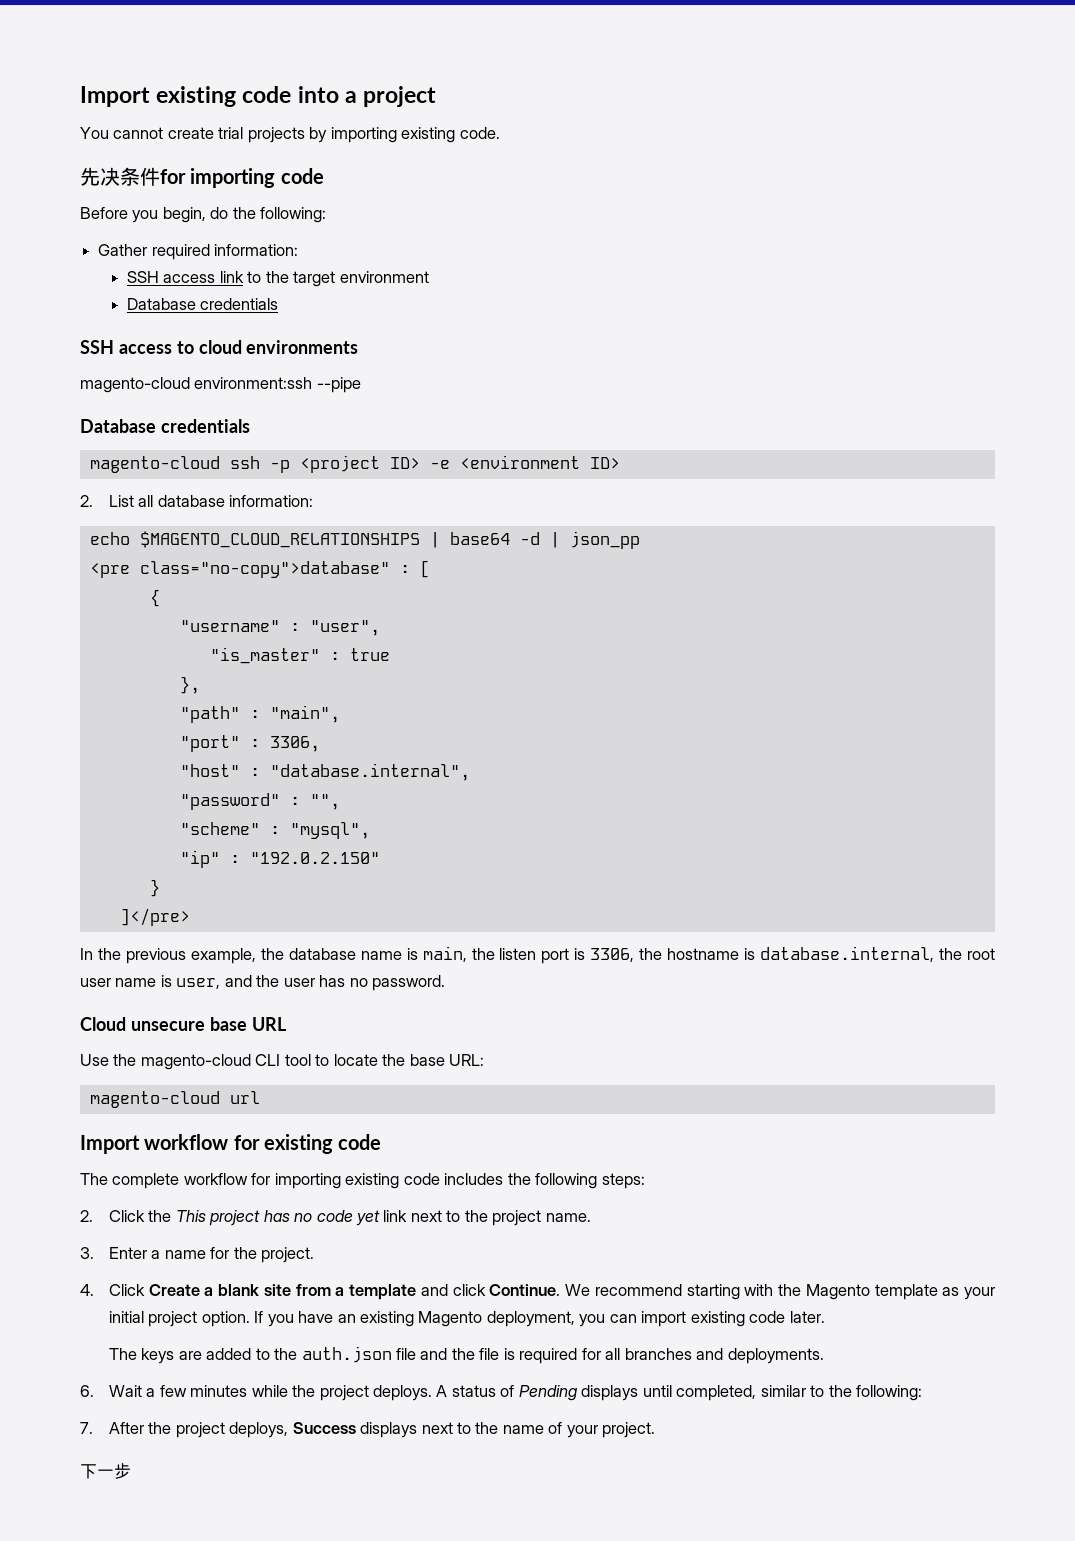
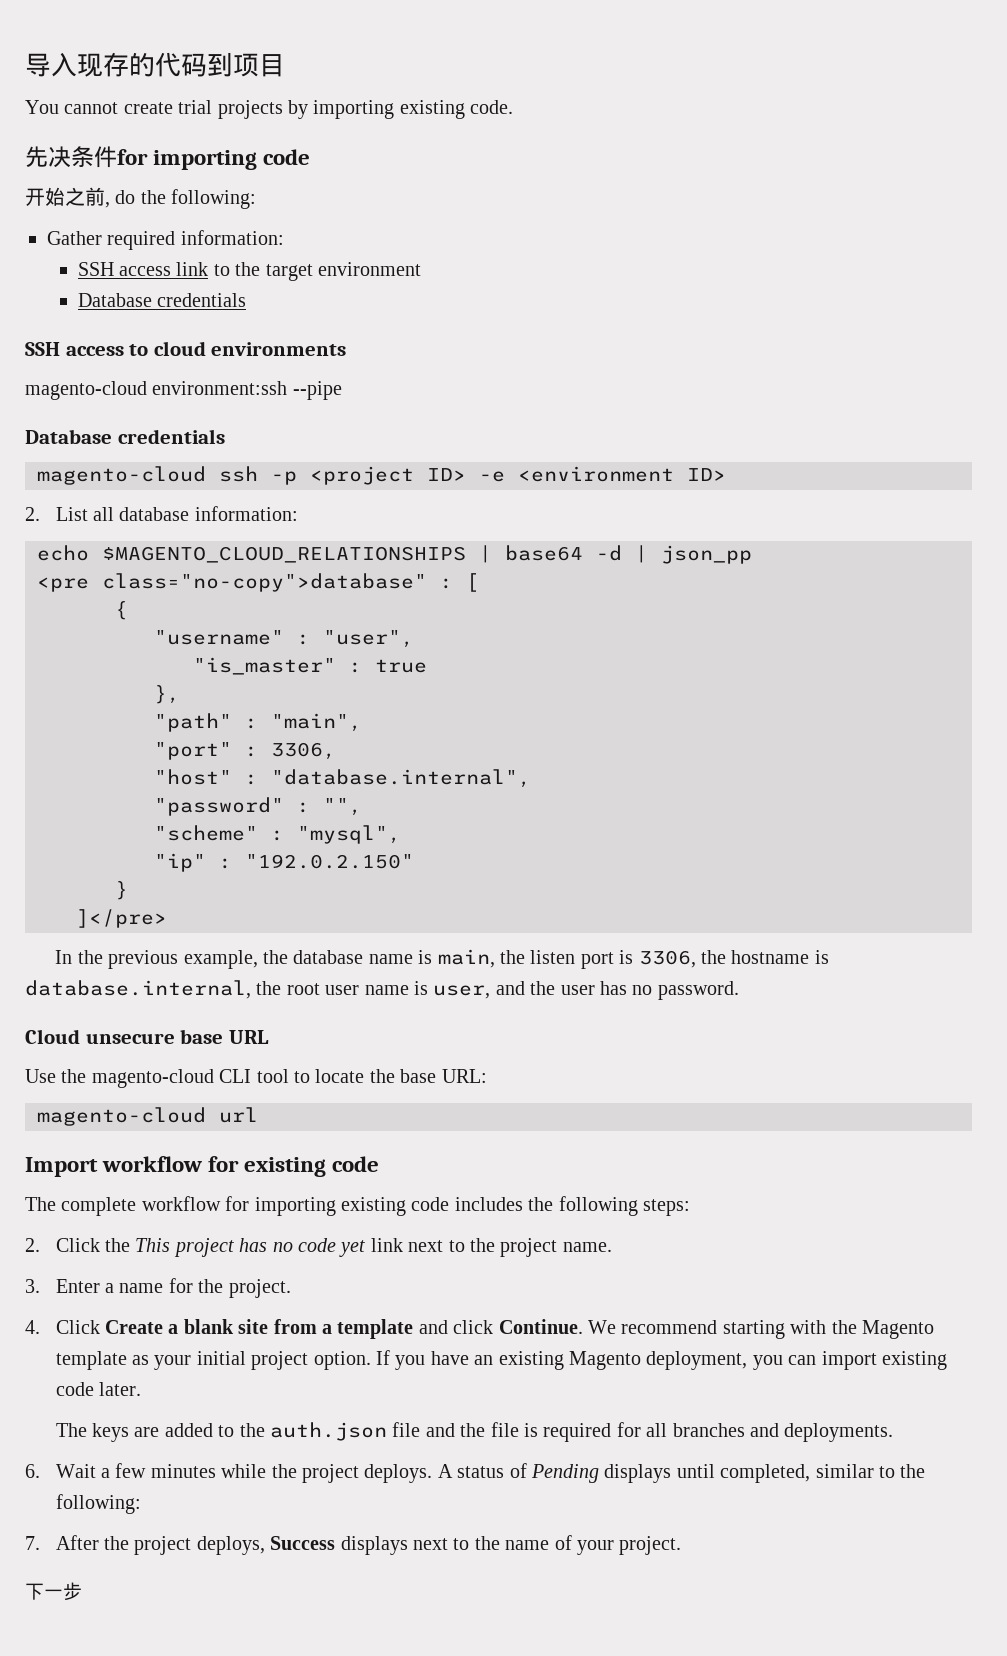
- Import existing code into a project
+ 导入现存的代码到项目
- Before you begin, do the following:
+ 开始之前, do the following:

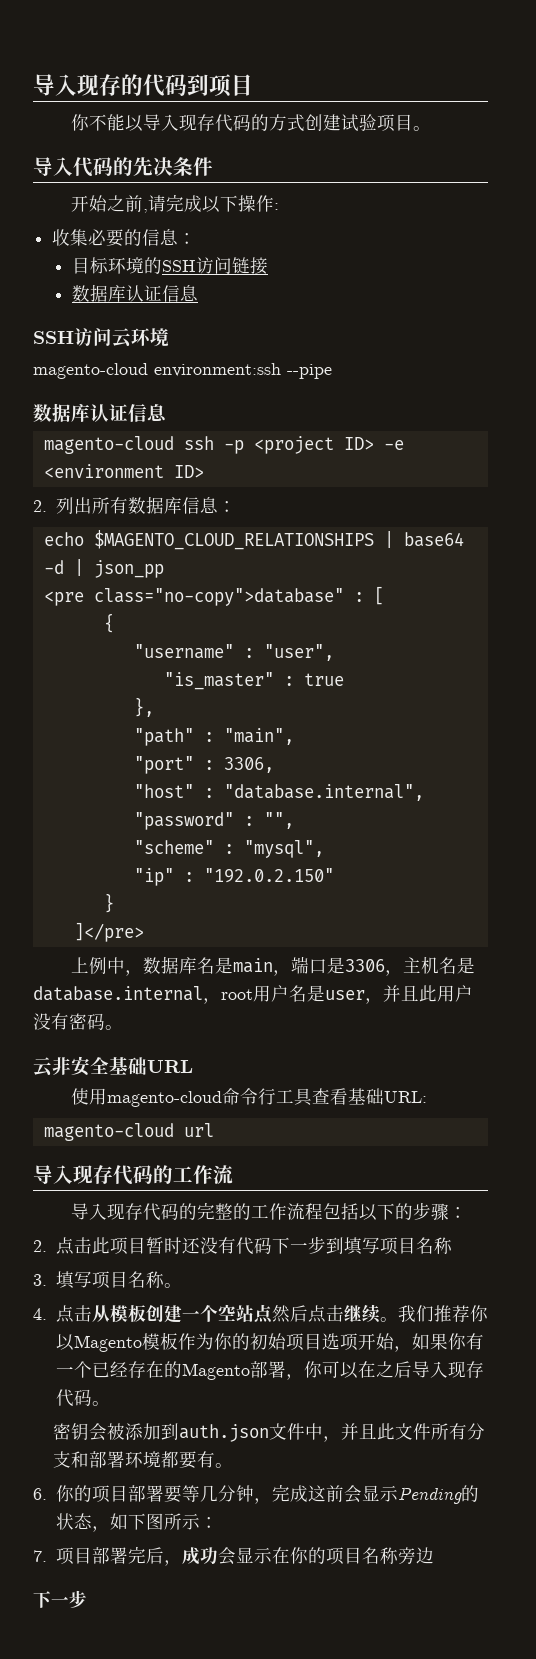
- You cannot create trial projects by importing existing code.
- 先决条件for importing code
+ 你不能以导入现存代码的方式创建试验项目。
+ 导入代码的先决条件
- 开始之前, do the following:
- Gather required information:
- SSH access link to the target environment
- Database credentials
- SSH access to cloud environments
+ 开始之前,请完成以下操作:
+ 收集必要的信息：
+ 目标环境的SSH访问链接
+ 数据库认证信息
+ SSH访问云环境
  magento-cloud environment:ssh --pipe
- Database credentials
+ 数据库认证信息
- 2. List all database information:
+ 2.列出所有数据库信息：
- In the previous example, the database name is main, the listen port is 3306, the hostname is database.internal, the root user name is user, and the user has no password.
- Cloud unsecure base URL
- Use the magento-cloud CLI tool to locate the base URL:
+ 上例中，数据库名是main，端口是3306，主机名是database.internal，root用户名是user，并且此用户没有密码。
+ 云非安全基础URL
+ 使用magento-cloud命令行工具查看基础URL:
  magento-cloud url
- Import workflow for existing code
- The complete workflow for importing existing code includes the following steps:
- 2. Click the This project has no code yet link next to the project name.
- 3. Enter a name for the project.
- 4. Click Create a blank site from a template and click Continue. We recommend starting with the Magento template as your initial project option. If you have an existing Magento deployment, you can import existing code later.
- The keys are added to the auth.json file and the file is required for all branches and deployments.
- 6. Wait a few minutes while the project deploys. A status of Pending displays until completed, similar to the following:
- 7. After the project deploys, Success displays next to the name of your project.
+ 导入现存代码的工作流
+ 导入现存代码的完整的工作流程包括以下的步骤：
+ 2.点击此项目暂时还没有代码下一步到填写项目名称
+ 3.填写项目名称。
+ 4.点击从模板创建一个空站点然后点击继续。我们推荐你以Magento模板作为你的初始项目选项开始，如果你有一个已经存在的Magento部署，你可以在之后导入现存代码。
+ 密钥会被添加到auth.json文件中，并且此文件所有分支和部署环境都要有。
+ 6.你的项目部署要等几分钟，完成这前会显示Pending的状态，如下图所示：
+ 7.项目部署完后，成功会显示在你的项目名称旁边

